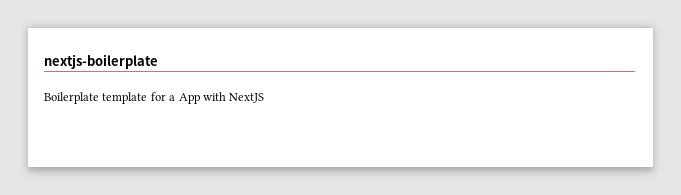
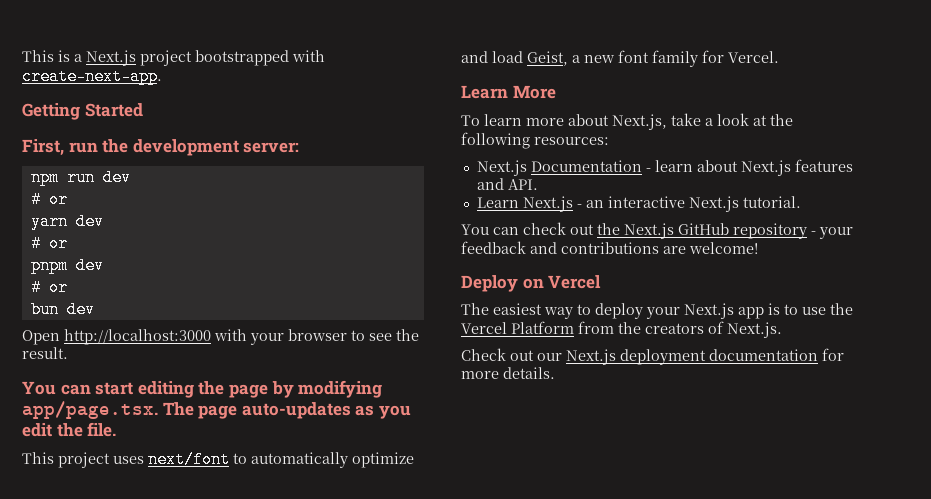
- nextjs-boilerplate
- Boilerplate template for a App with NextJS
+ This is a Next.js project bootstrapped with create-next-app.
+ Getting Started
+ First, run the development server:
+ npm run dev
+ # or
+ yarn dev
+ # or
+ pnpm dev
+ # or
+ bun dev
+ Open http://localhost:3000 with your browser to see the result.
+ You can start editing the page by modifying app/page.tsx. The page auto-updates as you edit the file.
+ This project uses next/font to automatically optimize and load Geist, a new font family for Vercel.
+ Learn More
+ To learn more about Next.js, take a look at the following resources:
+ Next.js Documentation - learn about Next.js features and API.
+ Learn Next.js - an interactive Next.js tutorial.
+ You can check out the Next.js GitHub repository - your feedback and contributions are welcome!
+ Deploy on Vercel
+ The easiest way to deploy your Next.js app is to use the Vercel Platform from the creators of Next.js.
+ Check out our Next.js deployment documentation for more details.

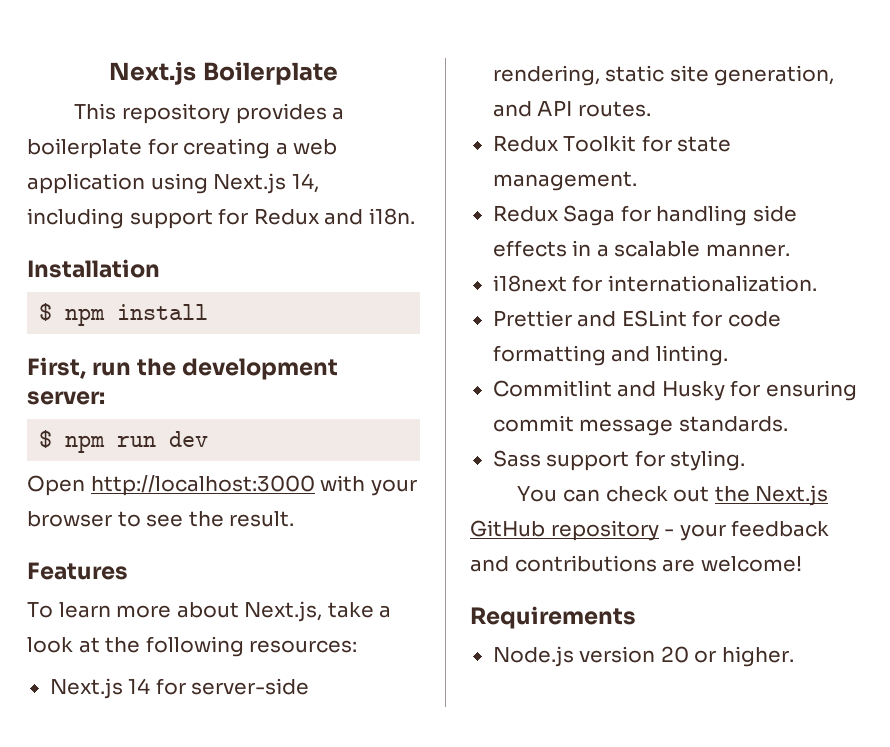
- This is a Next.js project bootstrapped with create-next-app.
- Getting Started
+ Next.js Boilerplate
+ This repository provides a boilerplate for creating a web application using Next.js 14, including support for Redux and i18n.
+ Installation
+ $ npm install
- npm run dev
- # or
- yarn dev
- # or
- pnpm dev
- # or
- bun dev
+ $ npm run dev
- You can start editing the page by modifying app/page.tsx. The page auto-updates as you edit the file.
- This project uses next/font to automatically optimize and load Geist, a new font family for Vercel.
- Learn More
+ Features
- Next.js Documentation - learn about Next.js features and API.
- Learn Next.js - an interactive Next.js tutorial.
+ Next.js 14 for server-side rendering, static site generation, and API routes.
+ Redux Toolkit for state management.
+ Redux Saga for handling side effects in a scalable manner.
+ i18next for internationalization.
+ Prettier and ESLint for code formatting and linting.
+ Commitlint and Husky for ensuring commit message standards.
+ Sass support for styling.
- Deploy on Vercel
- The easiest way to deploy your Next.js app is to use the Vercel Platform from the creators of Next.js.
- Check out our Next.js deployment documentation for more details.
+ Requirements
+ Node.js version 20 or higher.

